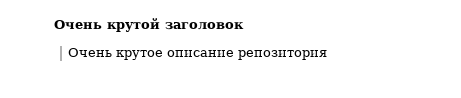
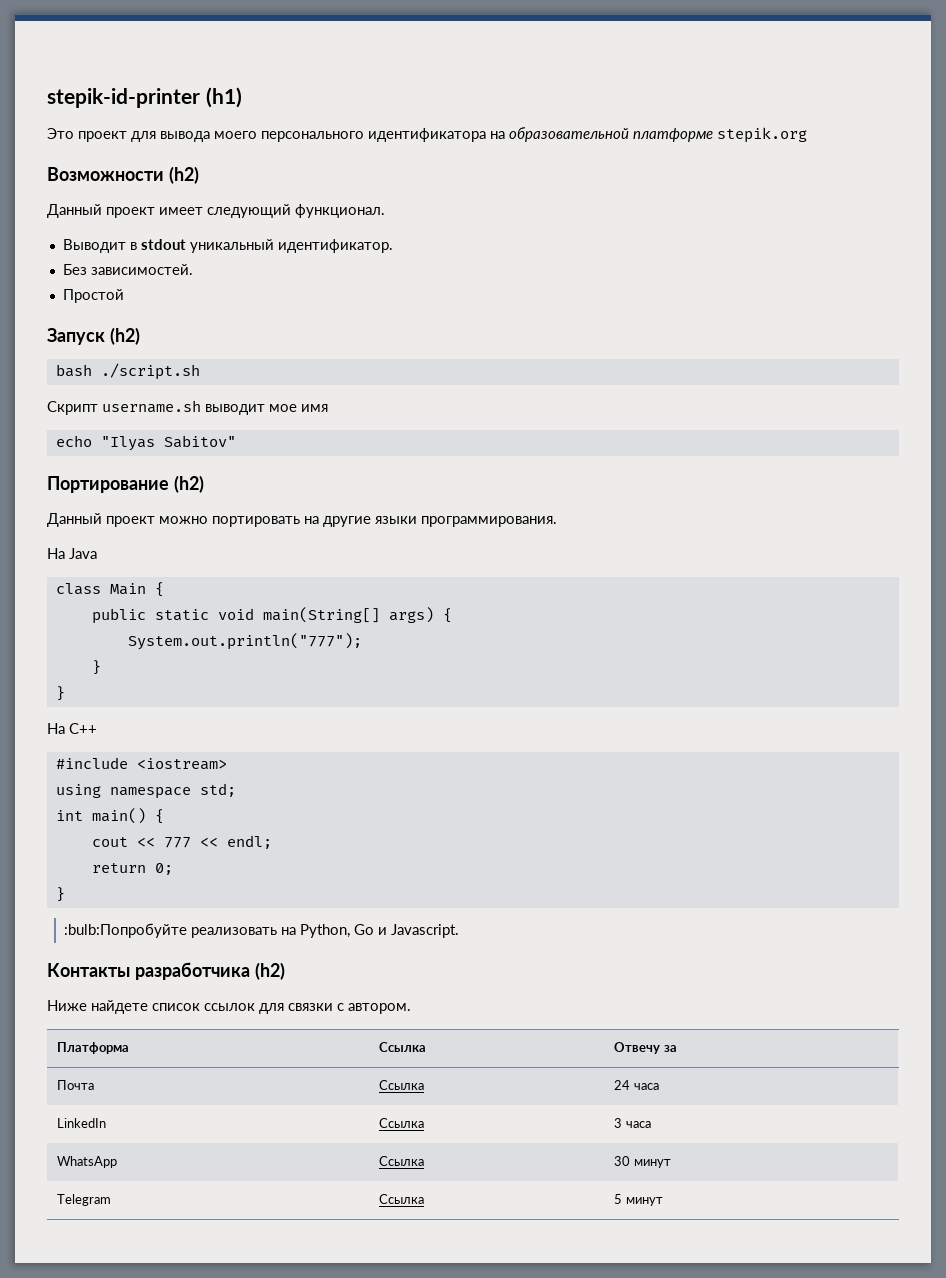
- Очень крутой заголовок
- Очень крутое описание репозитория
+ stepik-id-printer (h1)
+ Это проект для вывода моего персонального идентификатора на образовательной платформе stepik.org
+ Возможности (h2)
+ Данный проект имеет следующий функционал.
+ Выводит в stdout уникальный идентификатор.
+ Без зависимостей.
+ Простой
+ Запуск (h2)
+ bash ./script.sh
+ Скрипт username.sh выводит мое имя
+ echo "Ilyas Sabitov"
+ Портирование (h2)
+ Данный проект можно портировать на другие языки программирования.
+ На Java
+ class Main {
+ public static void main(String[] args) {
+ System.out.println("777");
+ }
+ }
+ На C++
+ #include <iostream>
+ using namespace std;
+ int main() {
+ cout << 777 << endl;
+ return 0;
+ }
+ :bulb:Попробуйте реализовать на Python, Go и Javascript.
+ Контакты разработчика (h2)
+ Ниже найдете список ссылок для связки с автором.
+ Платформа | Ссылка | Отвечу за
+ Почта | Ссылка | 24 часа
+ LinkedIn | Ссылка | 3 часа
+ WhatsApp | Ссылка | 30 минут
+ Telegram | Ссылка | 5 минут

